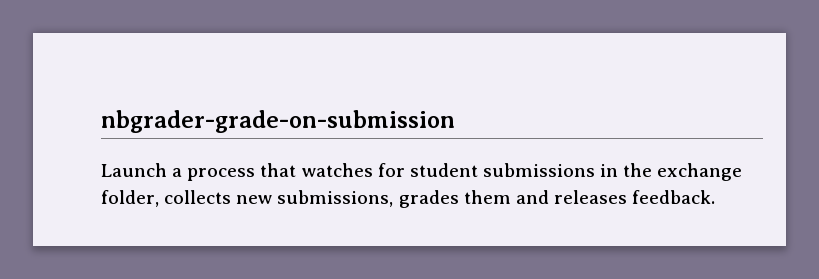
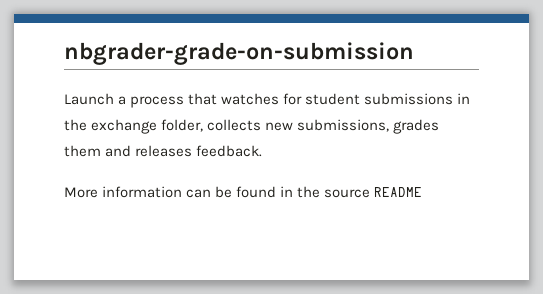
+ More information can be found in the source README

